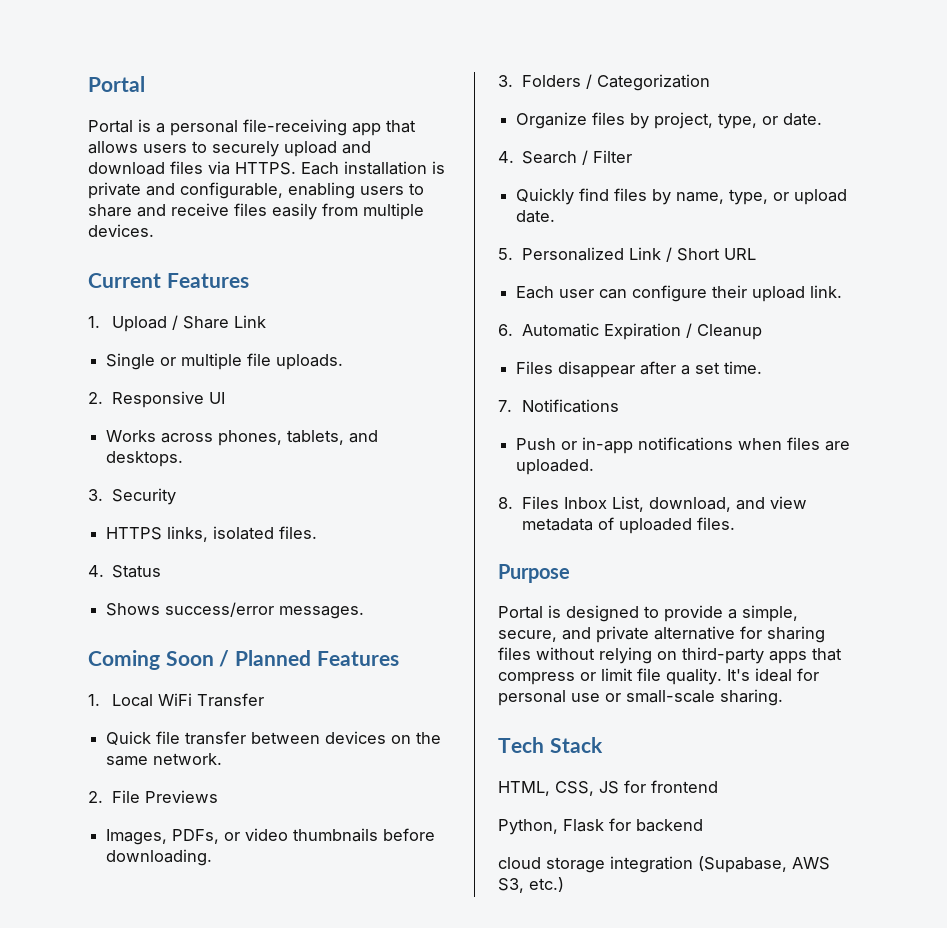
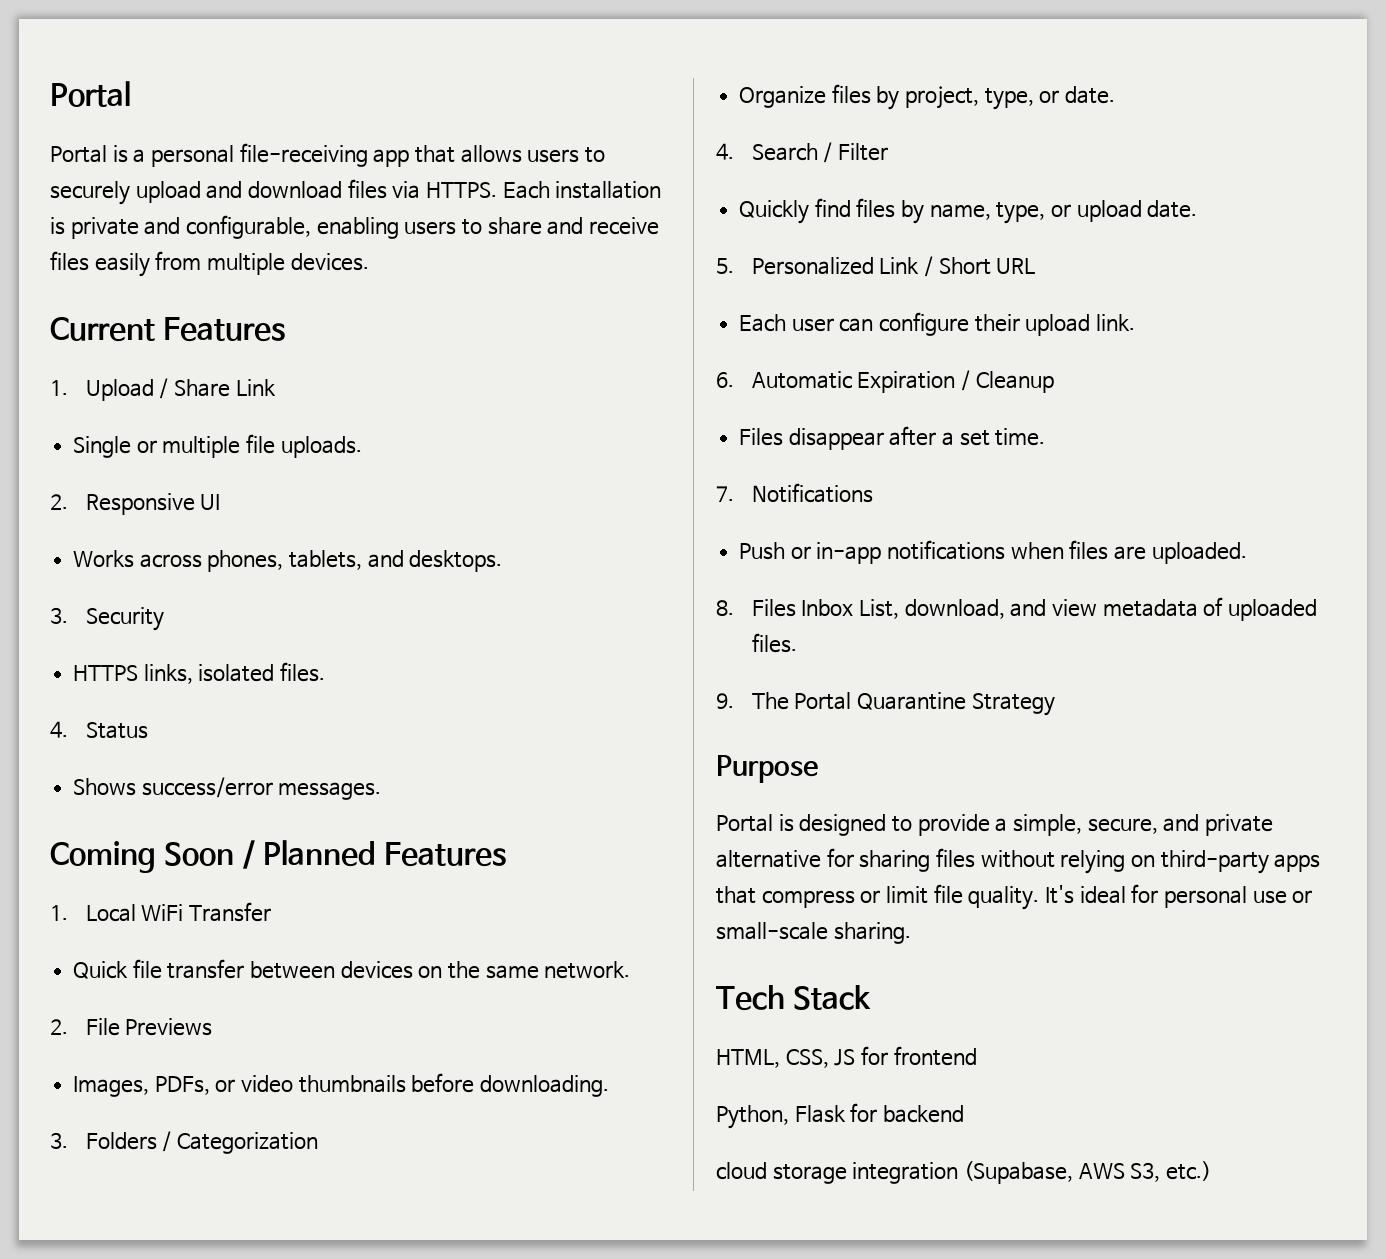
+ 9. The Portal Quarantine Strategy

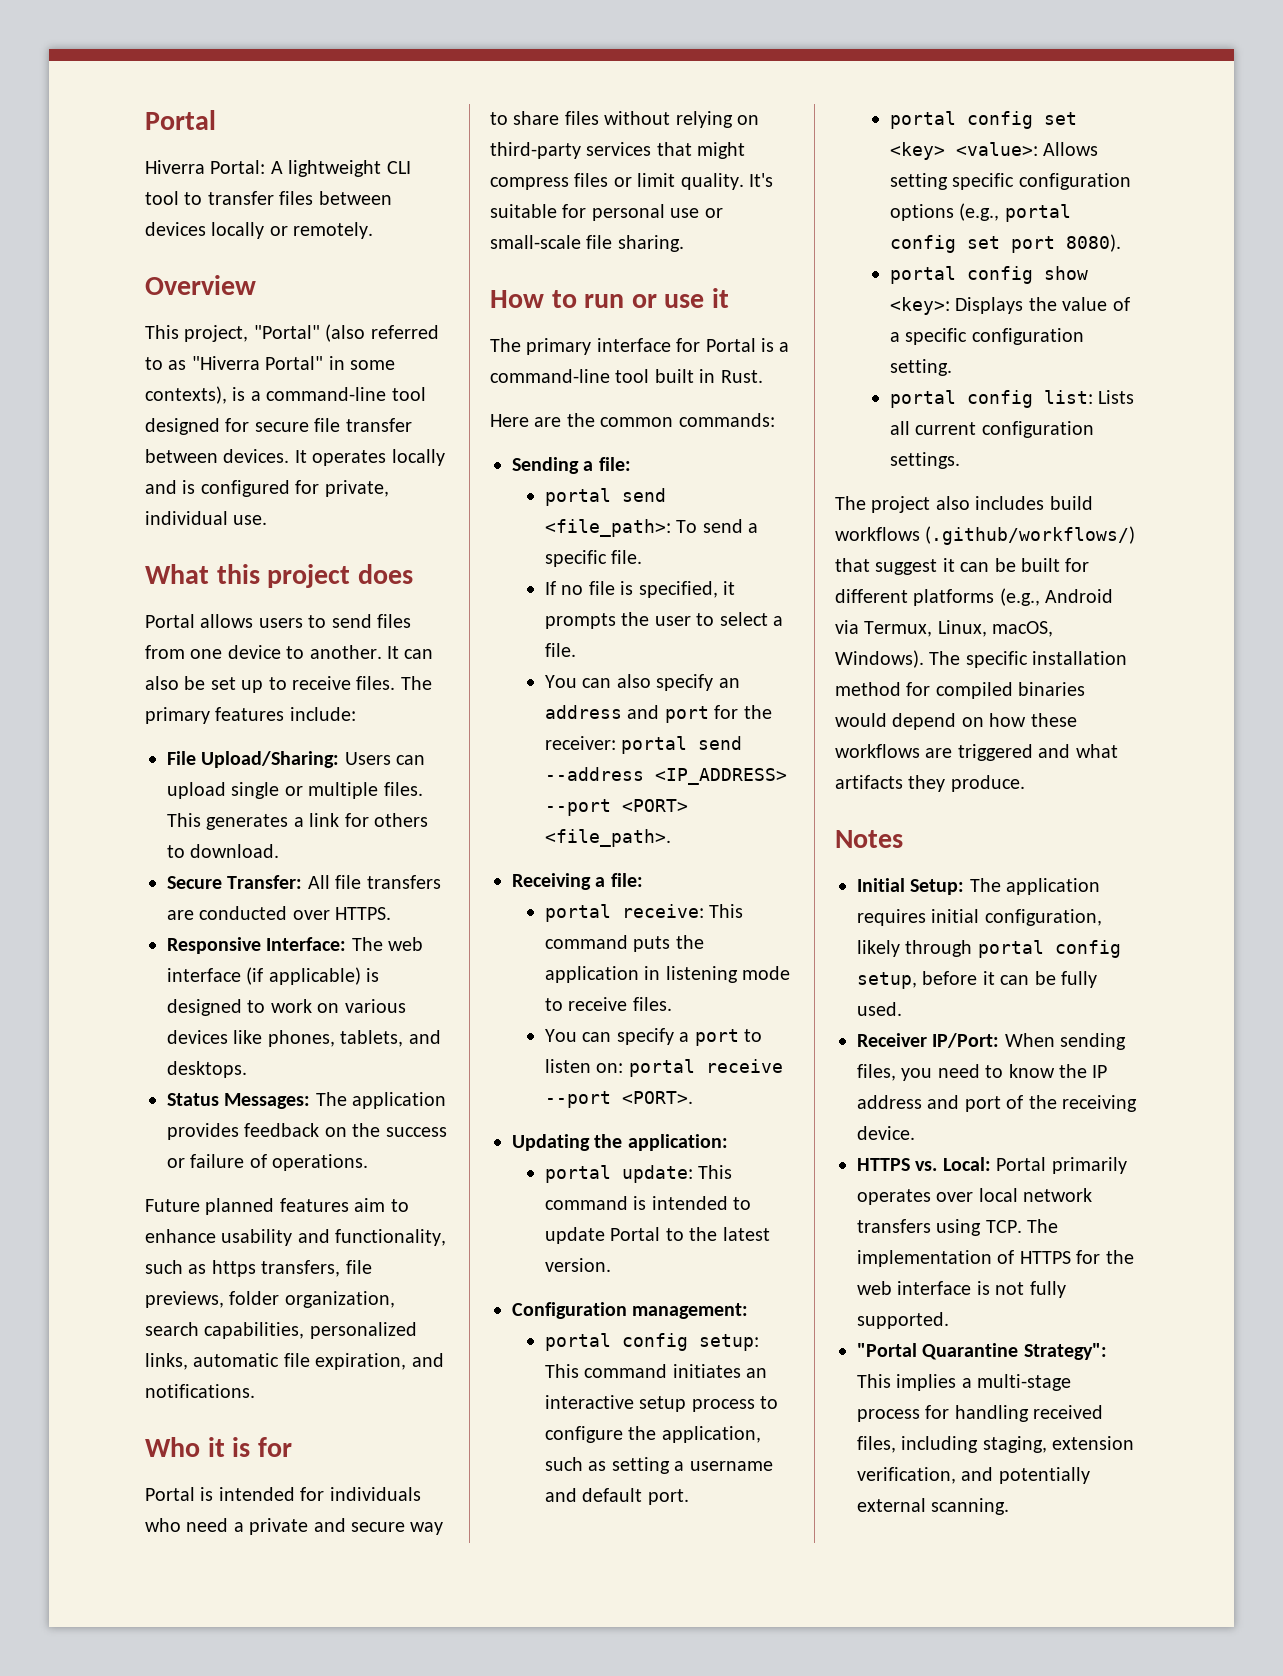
- Portal is a personal file-receiving app that allows users to securely upload and download files via HTTPS. Each installation is private and configurable, enabling users to share and receive files easily from multiple devices.
- Current Features
- 1. Upload / Share Link
- Single or multiple file uploads.
- 2. Responsive UI
- Works across phones, tablets, and desktops.
- 3. Security
- HTTPS links, isolated files.
- 4. Status
- Shows success/error messages.
- Coming Soon / Planned Features
- 1. Local WiFi Transfer
- Quick file transfer between devices on the same network.
- 2. File Previews
- Images, PDFs, or video thumbnails before downloading.
- 3. Folders / Categorization
- Organize files by project, type, or date.
- 4. Search / Filter
- Quickly find files by name, type, or upload date.
- 5. Personalized Link / Short URL
- Each user can configure their upload link.
- 6. Automatic Expiration / Cleanup
- Files disappear after a set time.
- 7. Notifications
- Push or in-app notifications when files are uploaded.
- 8. Files Inbox List, download, and view metadata of uploaded files.
- 9. The Portal Quarantine Strategy
- Purpose
- Portal is designed to provide a simple, secure, and private alternative for sharing files without relying on third-party apps that compress or limit file quality.
+ Hiverra Portal: A lightweight CLI tool to transfer files between devices locally or remotely.
+ Overview
+ This project, "Portal" (also referred to as "Hiverra Portal" in some contexts), is a command-line tool designed for secure file transfer between devices. It operates locally and is configured for private, individual use.
+ What this project does
+ Portal allows users to send files from one device to another. It can also be set up to receive files. The primary features include:
+ File Upload/Sharing: Users can upload single or multiple files. This generates a link for others to download.
+ Secure Transfer: All file transfers are conducted over HTTPS.
+ Responsive Interface: The web interface (if applicable) is designed to work on various devices like phones, tablets, and desktops.
+ Status Messages: The application provides feedback on the success or failure of operations.
+ Future planned features aim to enhance usability and functionality, such as https transfers, file previews, folder organization, search capabilities, personalized links, automatic file expiration, and notifications.
+ Who it is for
+ Portal is intended for individuals who need a private and secure way to share files without relying on third-party services that might compress files or limit quality.
- It's ideal for personal use or small-scale sharing.
+ It's suitable for personal use or small-scale file sharing.
- Tech Stack
- HTML, CSS, JS for frontend
- Python, Flask for backend
- cloud storage integration (Supabase, AWS S3, etc.)
+ How to run or use it
+ The primary interface for Portal is a command-line tool built in Rust.
+ Here are the common commands:
+ Sending a file:
+ portal send <file_path>: To send a specific file.
+ If no file is specified, it prompts the user to select a file.
+ You can also specify an address and port for the receiver: portal send --address <IP_ADDRESS> --port <PORT> <file_path>.
+ Receiving a file:
+ portal receive: This command puts the application in listening mode to receive files.
+ You can specify a port to listen on: portal receive --port <PORT>.
+ Updating the application:
+ portal update: This command is intended to update Portal to the latest version.
+ Configuration management:
+ portal config setup: This command initiates an interactive setup process to configure the application, such as setting a username and default port.
+ portal config set <key> <value>: Allows setting specific configuration options (e.g., portal config set port 8080).
+ portal config show <key>: Displays the value of a specific configuration setting.
+ portal config list: Lists all current configuration settings.
+ The project also includes build workflows (.github/workflows/) that suggest it can be built for different platforms (e.g., Android via Termux, Linux, macOS, Windows). The specific installation method for compiled binaries would depend on how these workflows are triggered and what artifacts they produce.
+ Notes
+ Initial Setup: The application requires initial configuration, likely through portal config setup, before it can be fully used.
+ Receiver IP/Port: When sending files, you need to know the IP address and port of the receiving device.
+ HTTPS vs. Local: Portal primarily operates over local network transfers using TCP. The implementation of HTTPS for the web interface is not fully supported.
+ "Portal Quarantine Strategy": This implies a multi-stage process for handling received files, including staging, extension verification, and potentially external scanning.

